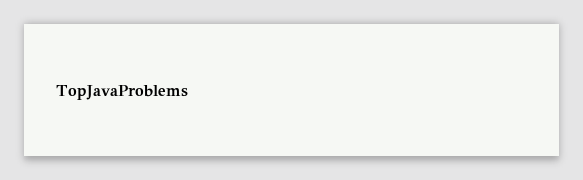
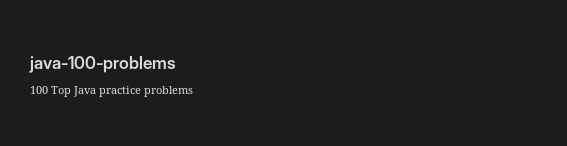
- TopJavaProblems
+ java-100-problems
+ 100 Top Java practice problems

